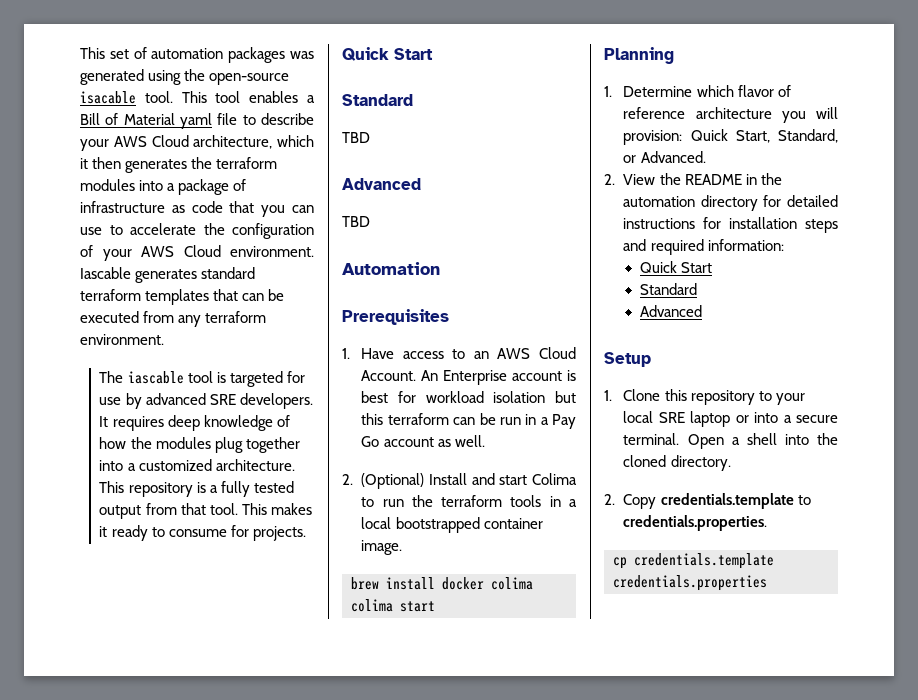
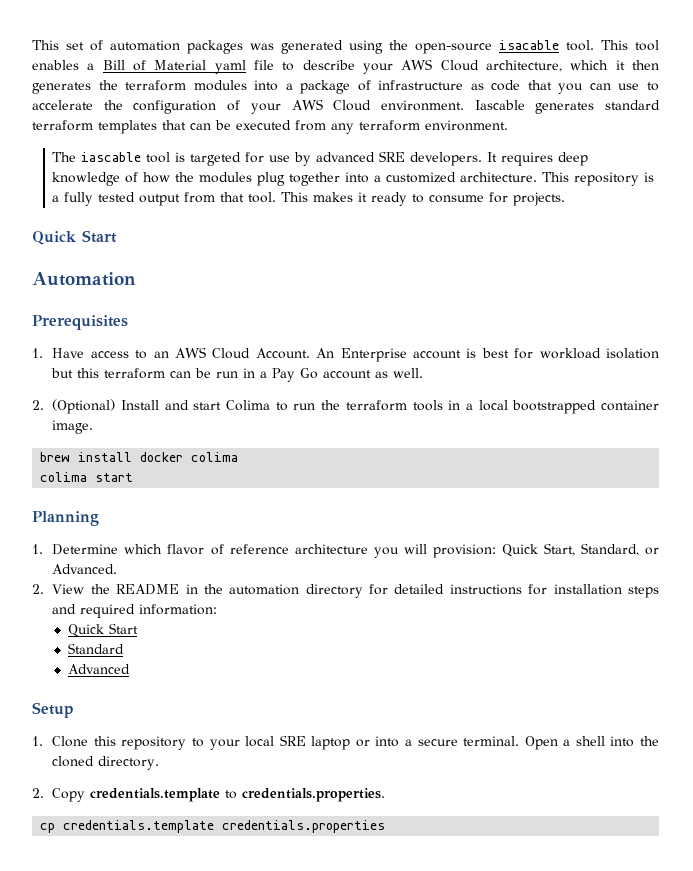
  This makes it ready to consume for projects.
  Quick Start
- Standard
- TBD
- Advanced
- TBD

